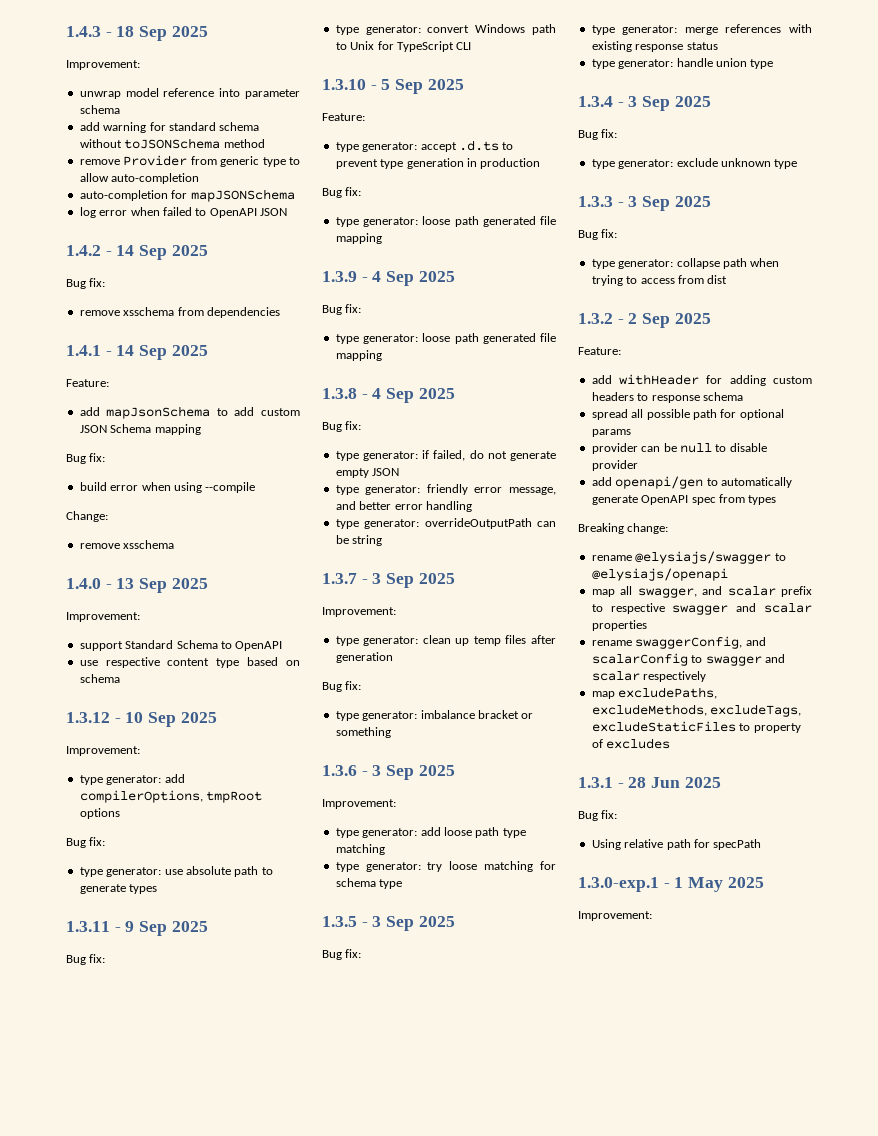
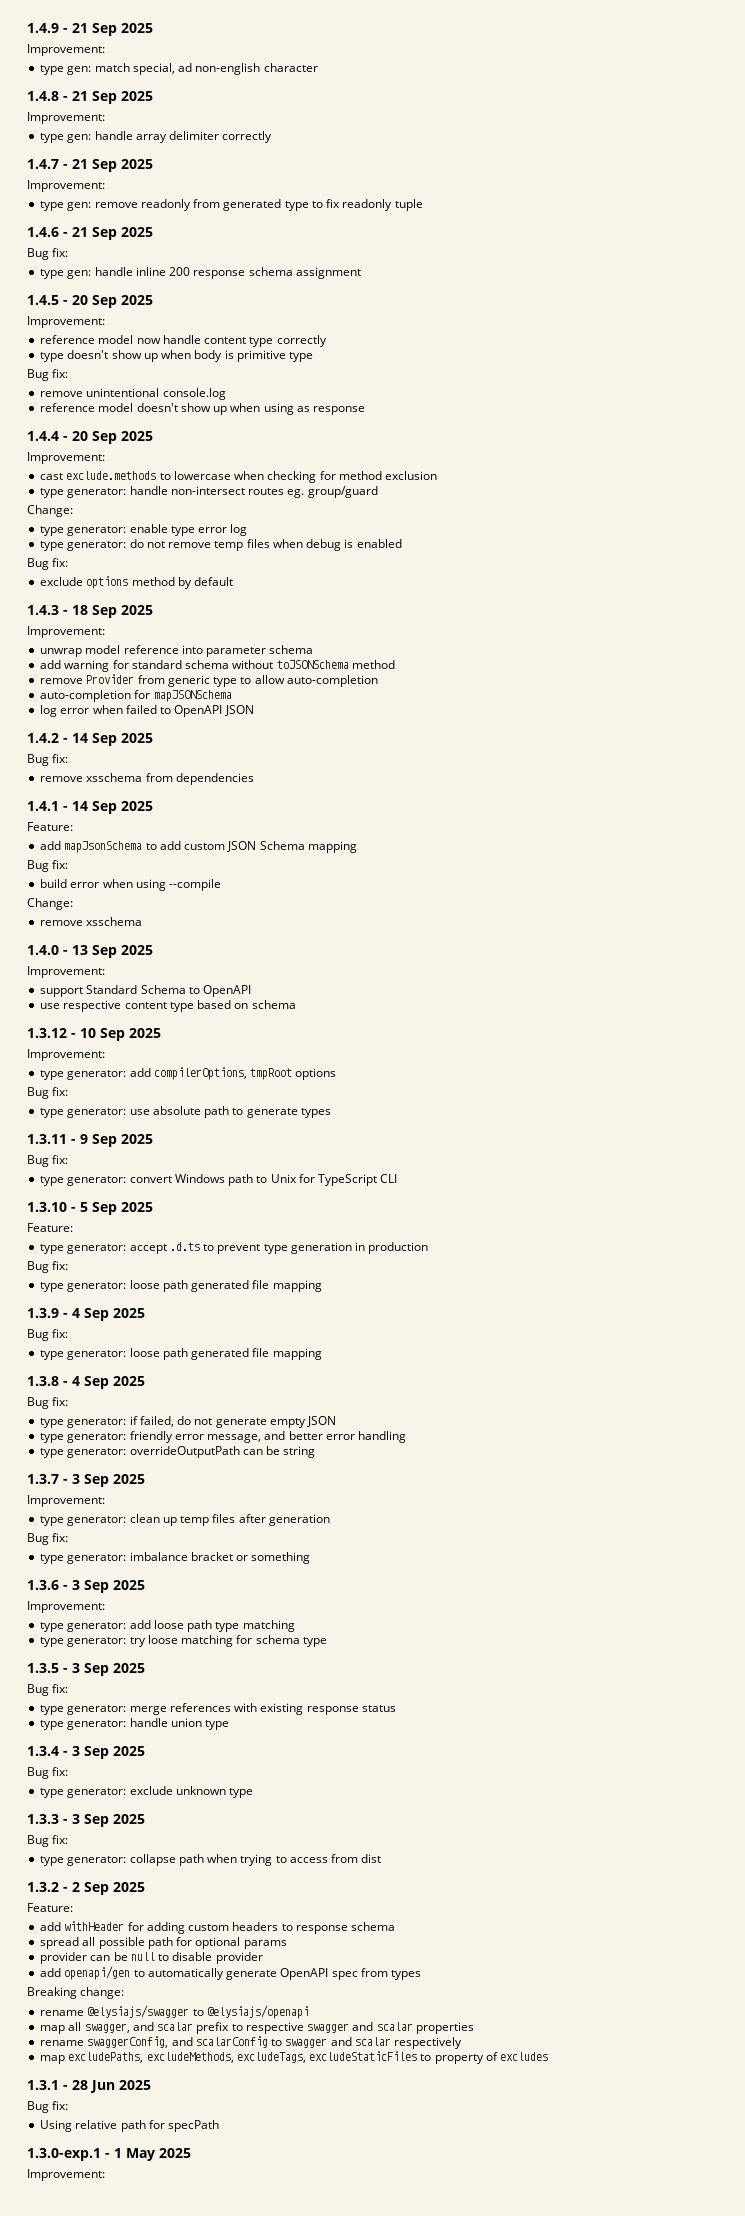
+ 1.4.9 - 21 Sep 2025
+ Improvement:
+ type gen: match special, ad non-english character
+ 1.4.8 - 21 Sep 2025
+ Improvement:
+ type gen: handle array delimiter correctly
+ 1.4.7 - 21 Sep 2025
+ Improvement:
+ type gen: remove readonly from generated type to fix readonly tuple
+ 1.4.6 - 21 Sep 2025
+ Bug fix:
+ type gen: handle inline 200 response schema assignment
+ 1.4.5 - 20 Sep 2025
+ Improvement:
+ reference model now handle content type correctly
+ type doesn't show up when body is primitive type
+ Bug fix:
+ remove unintentional console.log
+ reference model doesn't show up when using as response
+ 1.4.4 - 20 Sep 2025
+ Improvement:
+ cast exclude.methods to lowercase when checking for method exclusion
+ type generator: handle non-intersect routes eg. group/guard
+ Change:
+ type generator: enable type error log
+ type generator: do not remove temp files when debug is enabled
+ Bug fix:
+ exclude options method by default

